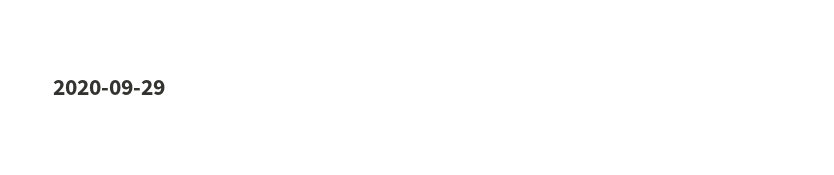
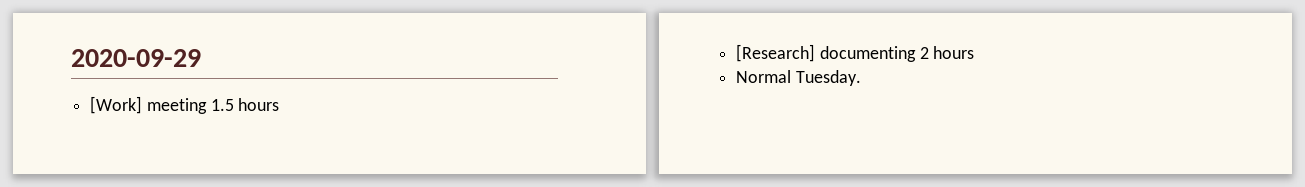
+ [Work] meeting 1.5 hours
+ [Research] documenting 2 hours
+ Normal Tuesday.

